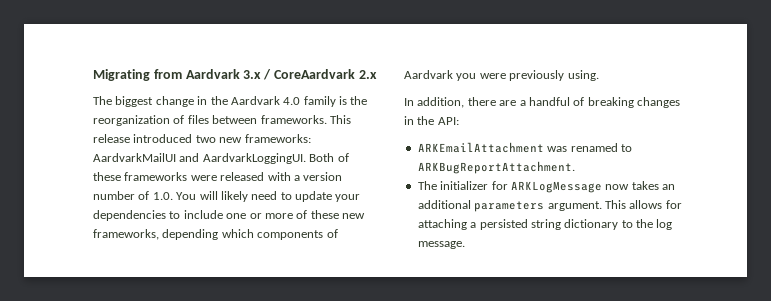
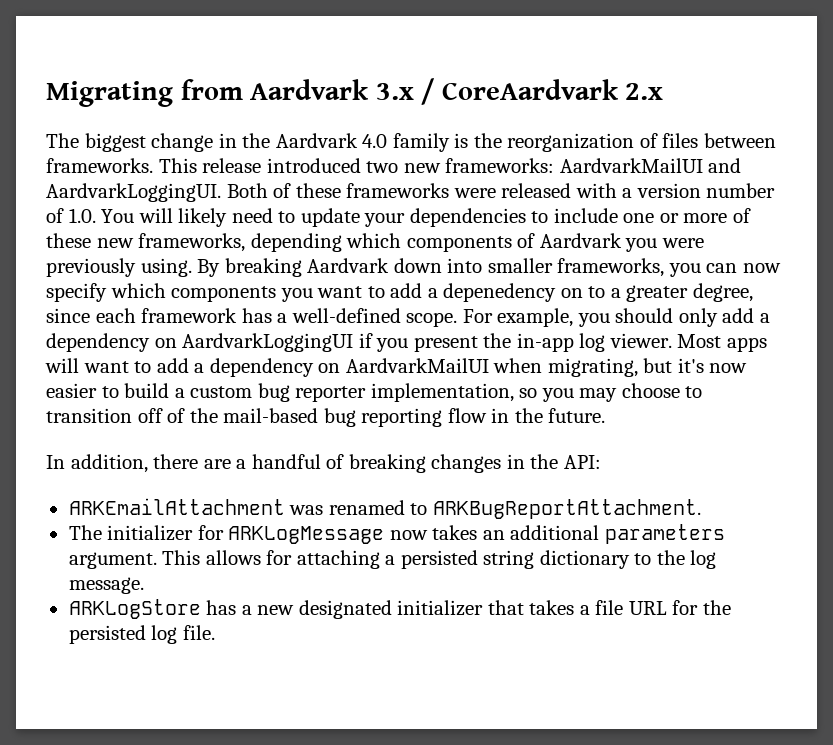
+ By breaking Aardvark down into smaller frameworks, you can now specify which components you want to add a depenedency on to a greater degree, since each framework has a well-defined scope. For example, you should only add a dependency on AardvarkLoggingUI if you present the in-app log viewer. Most apps will want to add a dependency on AardvarkMailUI when migrating, but it's now easier to build a custom bug reporter implementation, so you may choose to transition off of the mail-based bug reporting flow in the future.
+ ARKLogStore has a new designated initializer that takes a file URL for the persisted log file.

